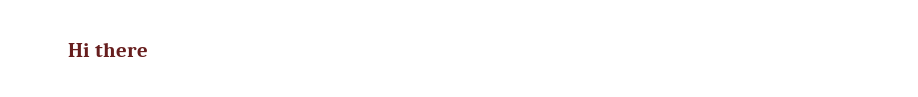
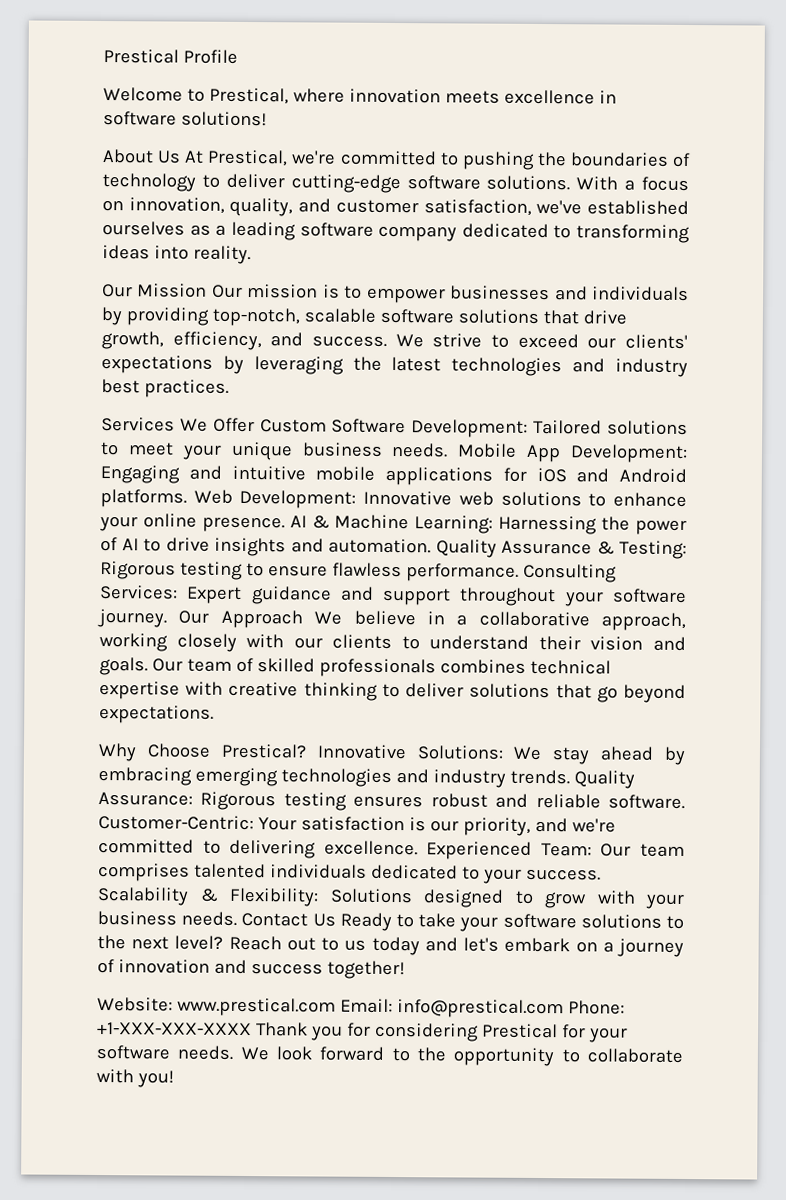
- Hi there
+ Prestical Profile
+ Welcome to Prestical, where innovation meets excellence in software solutions!
+ About Us At Prestical, we're committed to pushing the boundaries of technology to deliver cutting-edge software solutions. With a focus on innovation, quality, and customer satisfaction, we've established ourselves as a leading software company dedicated to transforming ideas into reality.
+ Our Mission Our mission is to empower businesses and individuals by providing top-notch, scalable software solutions that drive growth, efficiency, and success. We strive to exceed our clients' expectations by leveraging the latest technologies and industry best practices.
+ Services We Offer Custom Software Development: Tailored solutions to meet your unique business needs. Mobile App Development: Engaging and intuitive mobile applications for iOS and Android platforms. Web Development: Innovative web solutions to enhance your online presence. AI & Machine Learning: Harnessing the power of AI to drive insights and automation. Quality Assurance & Testing: Rigorous testing to ensure flawless performance. Consulting Services: Expert guidance and support throughout your software journey. Our Approach We believe in a collaborative approach, working closely with our clients to understand their vision and goals. Our team of skilled professionals combines technical expertise with creative thinking to deliver solutions that go beyond expectations.
+ Why Choose Prestical? Innovative Solutions: We stay ahead by embracing emerging technologies and industry trends. Quality Assurance: Rigorous testing ensures robust and reliable software. Customer-Centric: Your satisfaction is our priority, and we're committed to delivering excellence. Experienced Team: Our team comprises talented individuals dedicated to your success. Scalability & Flexibility: Solutions designed to grow with your business needs. Contact Us Ready to take your software solutions to the next level? Reach out to us today and let's embark on a journey of innovation and success together!
+ Website: www.prestical.com Email: info@prestical.com Phone: +1-XXX-XXX-XXXX Thank you for considering Prestical for your software needs. We look forward to the opportunity to collaborate with you!

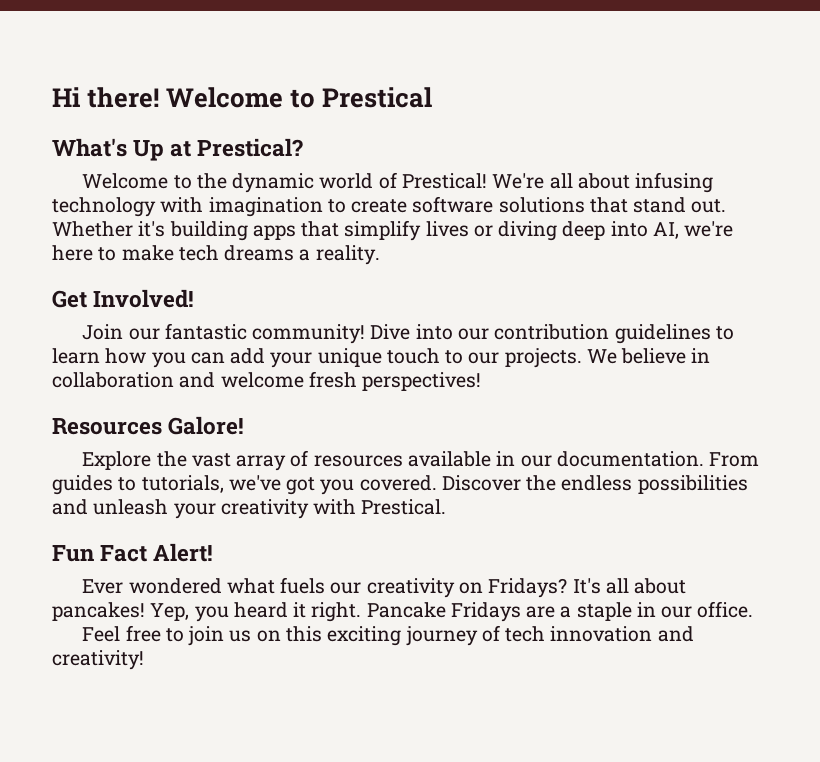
- Prestical Profile
- Welcome to Prestical, where innovation meets excellence in software solutions!
- About Us At Prestical, we're committed to pushing the boundaries of technology to deliver cutting-edge software solutions. With a focus on innovation, quality, and customer satisfaction, we've established ourselves as a leading software company dedicated to transforming ideas into reality.
- Our Mission Our mission is to empower businesses and individuals by providing top-notch, scalable software solutions that drive growth, efficiency, and success. We strive to exceed our clients' expectations by leveraging the latest technologies and industry best practices.
- Services We Offer Custom Software Development: Tailored solutions to meet your unique business needs. Mobile App Development: Engaging and intuitive mobile applications for iOS and Android platforms. Web Development: Innovative web solutions to enhance your online presence. AI & Machine Learning: Harnessing the power of AI to drive insights and automation. Quality Assurance & Testing: Rigorous testing to ensure flawless performance. Consulting Services: Expert guidance and support throughout your software journey. Our Approach We believe in a collaborative approach, working closely with our clients to understand their vision and goals. Our team of skilled professionals combines technical expertise with creative thinking to deliver solutions that go beyond expectations.
- Why Choose Prestical? Innovative Solutions: We stay ahead by embracing emerging technologies and industry trends. Quality Assurance: Rigorous testing ensures robust and reliable software. Customer-Centric: Your satisfaction is our priority, and we're committed to delivering excellence. Experienced Team: Our team comprises talented individuals dedicated to your success. Scalability & Flexibility: Solutions designed to grow with your business needs. Contact Us Ready to take your software solutions to the next level? Reach out to us today and let's embark on a journey of innovation and success together!
- Website: www.prestical.com Email: info@prestical.com Phone: +1-XXX-XXX-XXXX Thank you for considering Prestical for your software needs. We look forward to the opportunity to collaborate with you!
+ Hi there! Welcome to Prestical
+ What's Up at Prestical?
+ Welcome to the dynamic world of Prestical! We're all about infusing technology with imagination to create software solutions that stand out. Whether it's building apps that simplify lives or diving deep into AI, we're here to make tech dreams a reality.
+ Get Involved!
+ Join our fantastic community! Dive into our contribution guidelines to learn how you can add your unique touch to our projects. We believe in collaboration and welcome fresh perspectives!
+ Resources Galore!
+ Explore the vast array of resources available in our documentation. From guides to tutorials, we've got you covered. Discover the endless possibilities and unleash your creativity with Prestical.
+ Fun Fact Alert!
+ Ever wondered what fuels our creativity on Fridays? It's all about pancakes! Yep, you heard it right. Pancake Fridays are a staple in our office.
+ Feel free to join us on this exciting journey of tech innovation and creativity!

